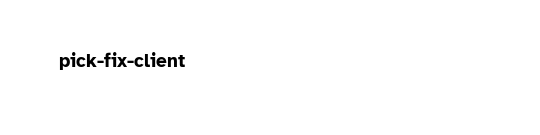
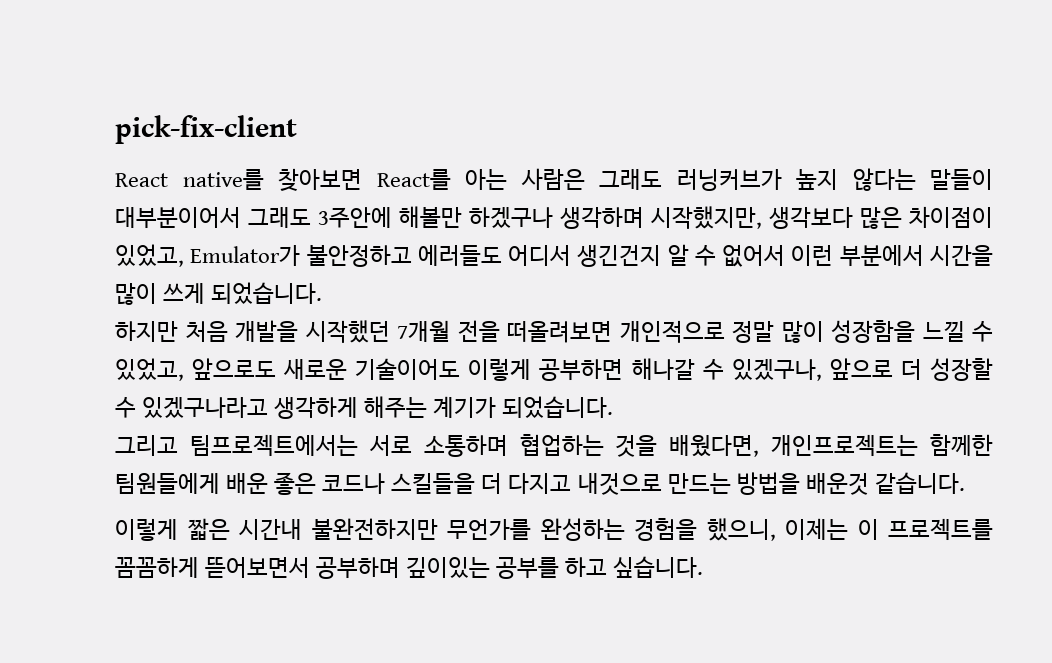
+ React native를 찾아보면 React를 아는 사람은 그래도 러닝커브가 높지 않다는 말들이 대부분이어서 그래도 3주안에 해볼만 하겠구나 생각하며 시작했지만, 생각보다 많은 차이점이 있었고, Emulator가 불안정하고 에러들도 어디서 생긴건지 알 수 없어서 이런 부분에서 시간을 많이 쓰게 되었습니다.
+ 하지만 처음 개발을 시작했던 7개월 전을 떠올려보면 개인적으로 정말 많이 성장함을 느낄 수 있었고, 앞으로도 새로운 기술이어도 이렇게 공부하면 해나갈 수 있겠구나, 앞으로 더 성장할 수 있겠구나라고 생각하게 해주는 계기가 되었습니다.
+ 그리고 팀프로젝트에서는 서로 소통하며 협업하는 것을 배웠다면, 개인프로젝트는 함께한 팀원들에게 배운 좋은 코드나 스킬들을 더 다지고 내것으로 만드는 방법을 배운것 같습니다.
+ 이렇게 짧은 시간내 불완전하지만 무언가를 완성하는 경험을 했으니, 이제는 이 프로젝트를 꼼꼼하게 뜯어보면서 공부하며 깊이있는 공부를 하고 싶습니다.

